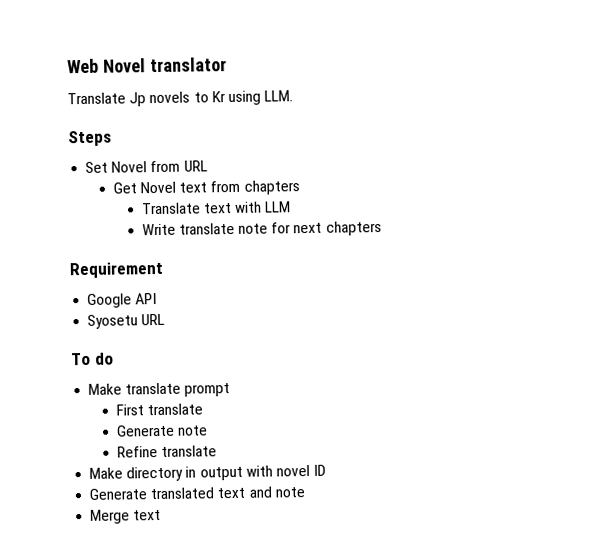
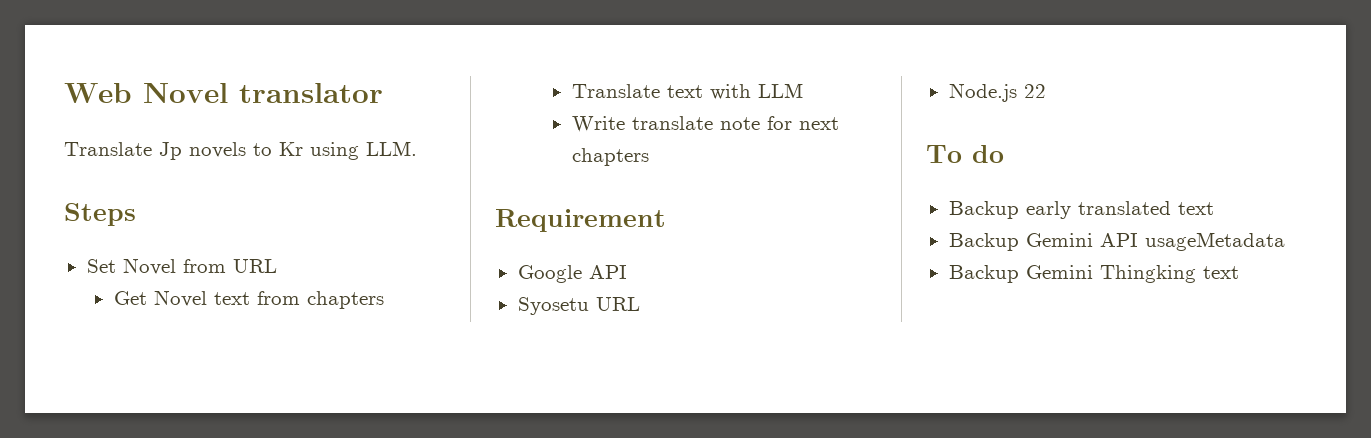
+ Node.js 22
- Make translate prompt
- First translate
- Generate note
- Refine translate
- Make directory in output with novel ID
- Generate translated text and note
- Merge text
+ Backup early translated text
+ Backup Gemini API usageMetadata
+ Backup Gemini Thingking text

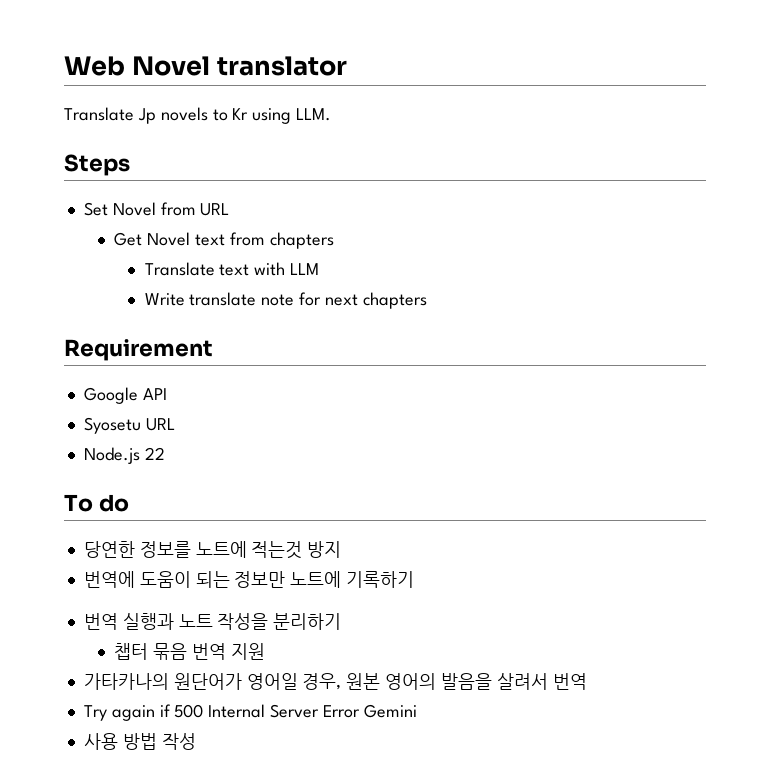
- Backup early translated text
- Backup Gemini API usageMetadata
- Backup Gemini Thingking text
+ 당연한 정보를 노트에 적는것 방지
+ 번역에 도움이 되는 정보만 노트에 기록하기
+ 번역 실행과 노트 작성을 분리하기
+ 챕터 묶음 번역 지원
+ 가타카나의 원단어가 영어일 경우, 원본 영어의 발음을 살려서 번역
+ Try again if 500 Internal Server Error Gemini
+ 사용 방법 작성

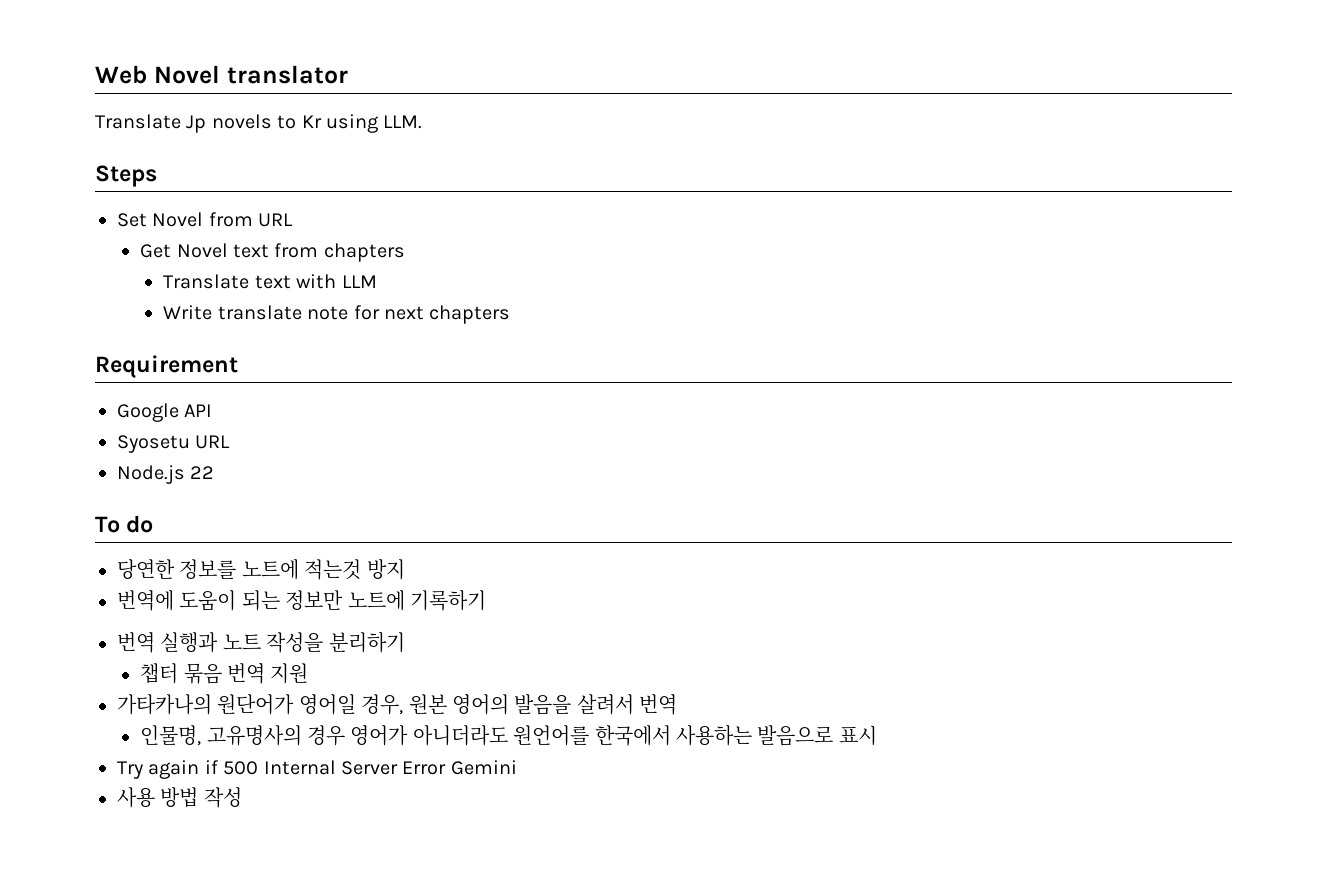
+ 인물명, 고유명사의 경우 영어가 아니더라도 원언어를 한국에서 사용하는 발음으로 표시

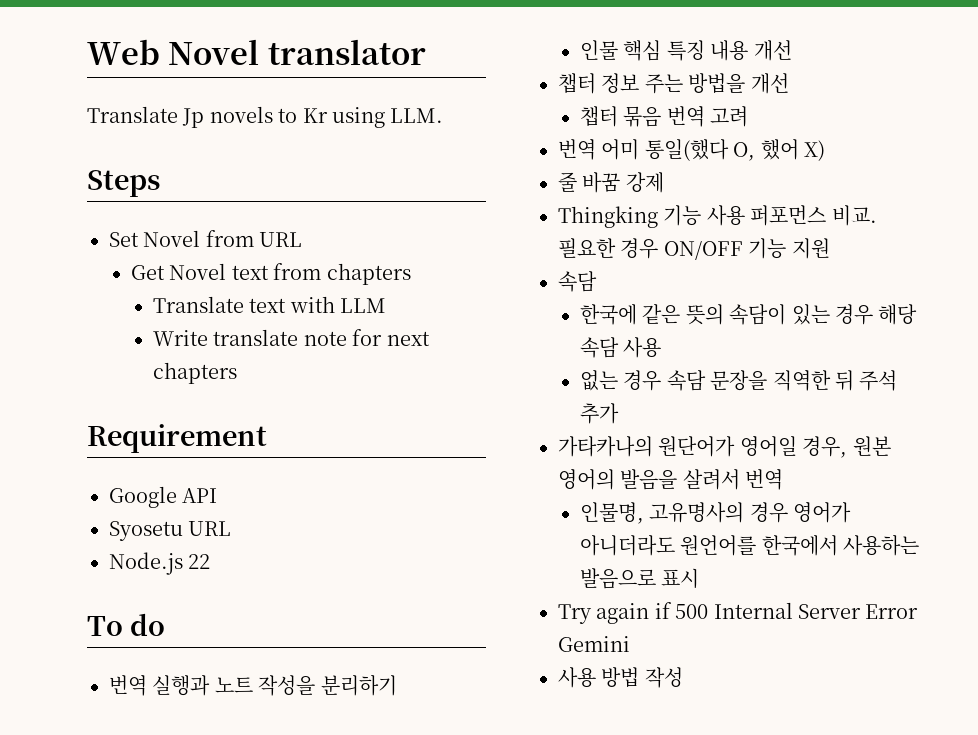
- 당연한 정보를 노트에 적는것 방지
- 번역에 도움이 되는 정보만 노트에 기록하기
- 챕터 묶음 번역 지원
+ 인물 핵심 특징 내용 개선
+ 챕터 정보 주는 방법을 개선
+ 챕터 묶음 번역 고려
+ 번역 어미 통일(했다 O, 했어 X)
+ 줄 바꿈 강제
+ Thingking 기능 사용 퍼포먼스 비교. 필요한 경우 ON/OFF 기능 지원
+ 속담
+ 한국에 같은 뜻의 속담이 있는 경우 해당 속담 사용
+ 없는 경우 속담 문장을 직역한 뒤 주석 추가

